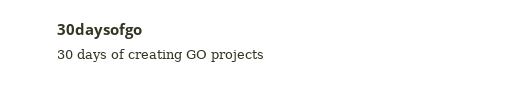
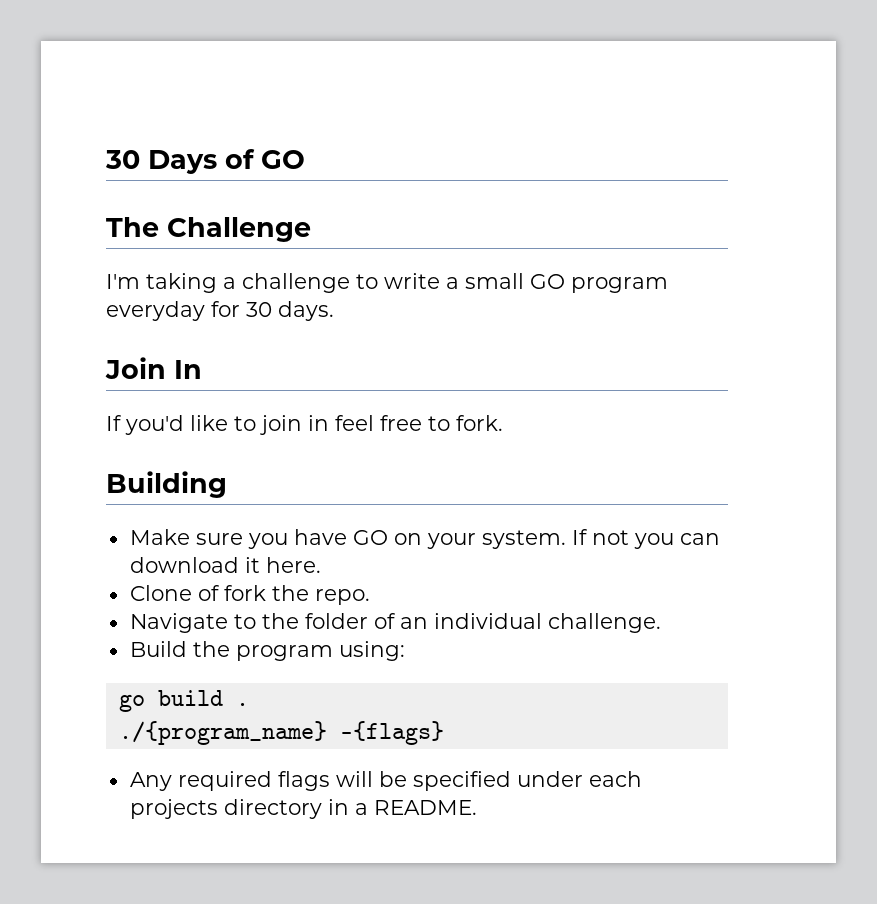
- 30daysofgo
- 30 days of creating GO projects
+ 30 Days of GO
+ The Challenge
+ I'm taking a challenge to write a small GO program everyday for 30 days.
+ Join In
+ If you'd like to join in feel free to fork.
+ Building
+ Make sure you have GO on your system. If not you can download it here.
+ Clone of fork the repo.
+ Navigate to the folder of an individual challenge.
+ Build the program using:
+ go build .
+ ./{program_name} -{flags}
+ Any required flags will be specified under each projects directory in a README.

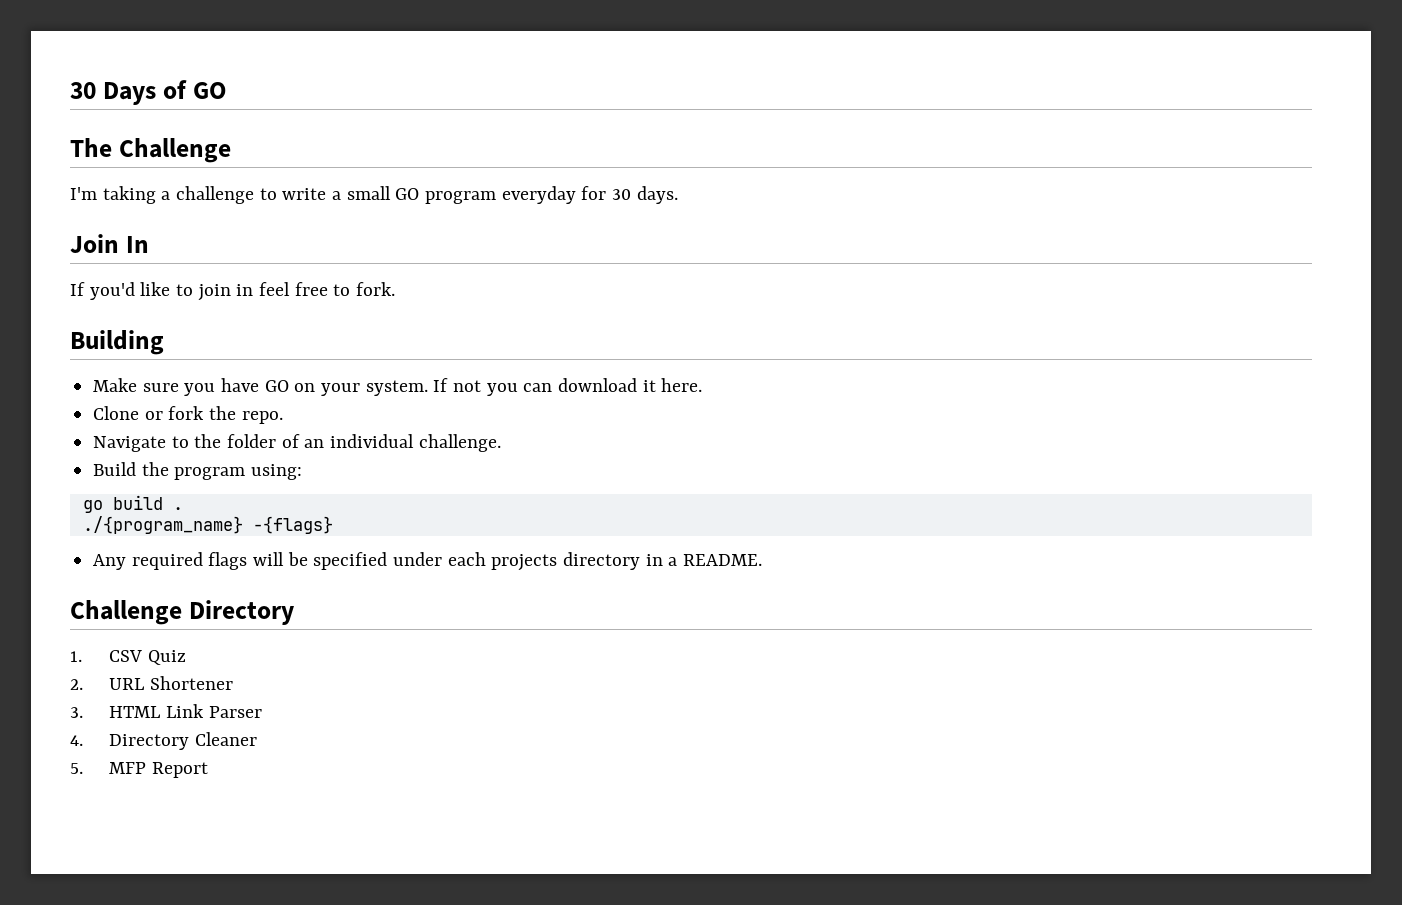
- Clone of fork the repo.
+ Clone or fork the repo.
+ Challenge Directory
+ 1. CSV Quiz
+ 2. URL Shortener
+ 3. HTML Link Parser
+ 4. Directory Cleaner
+ 5. MFP Report

